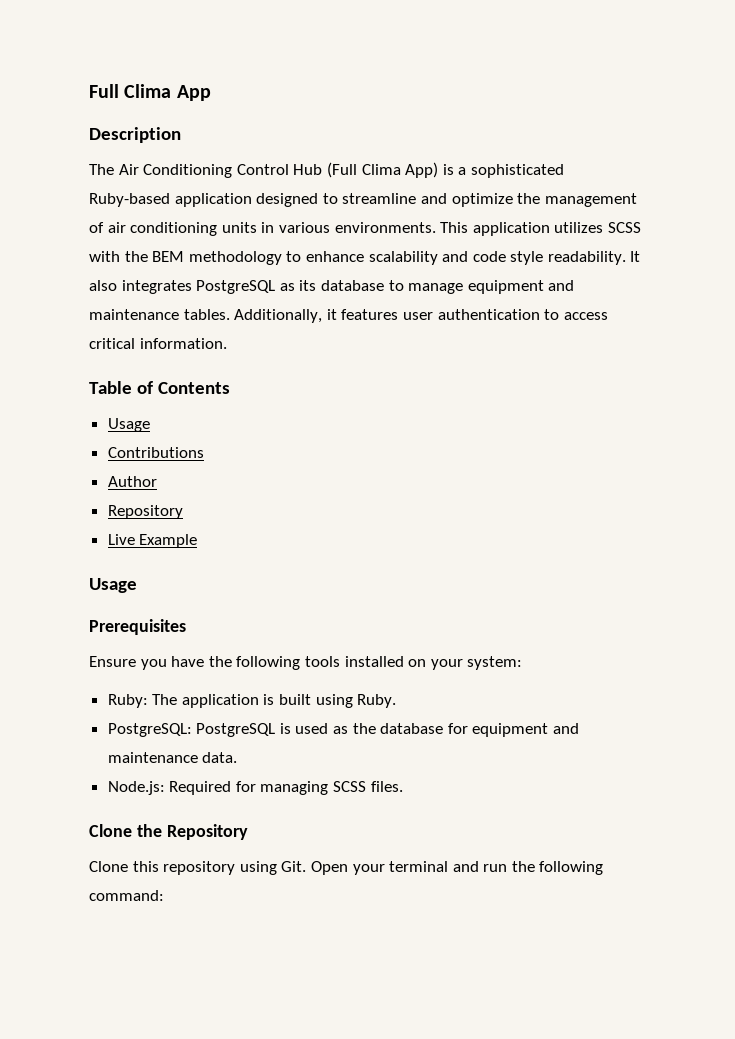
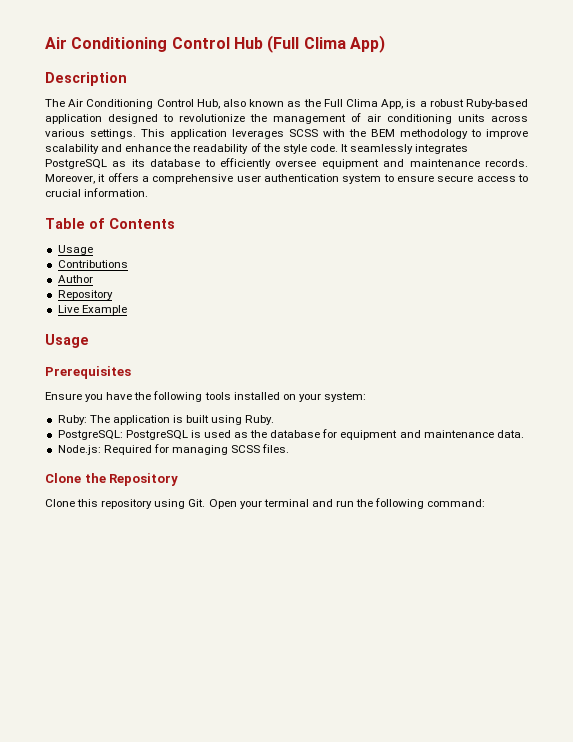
- Full Clima App
+ Air Conditioning Control Hub (Full Clima App)
- The Air Conditioning Control Hub (Full Clima App) is a sophisticated Ruby-based application designed to streamline and optimize the management of air conditioning units in various environments.
+ The Air Conditioning Control Hub, also known as the Full Clima App, is a robust Ruby-based application designed to revolutionize the management of air conditioning units across various settings.
- This application utilizes SCSS with the BEM methodology to enhance scalability and code style readability. It also integrates PostgreSQL as its database to manage equipment and maintenance tables. Additionally, it features user authentication to access critical information.
+ This application leverages SCSS with the BEM methodology to improve scalability and enhance the readability of the style code. It seamlessly integrates PostgreSQL as its database to efficiently oversee equipment and maintenance records. Moreover, it offers a comprehensive user authentication system to ensure secure access to crucial information.

